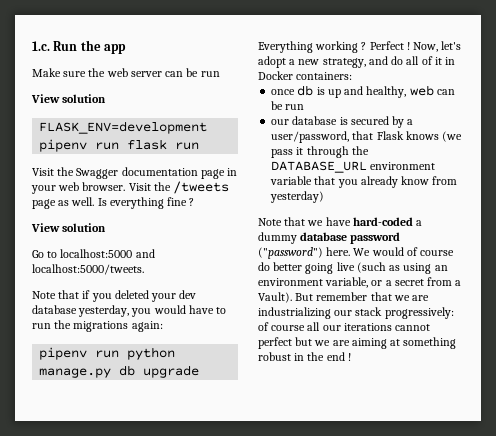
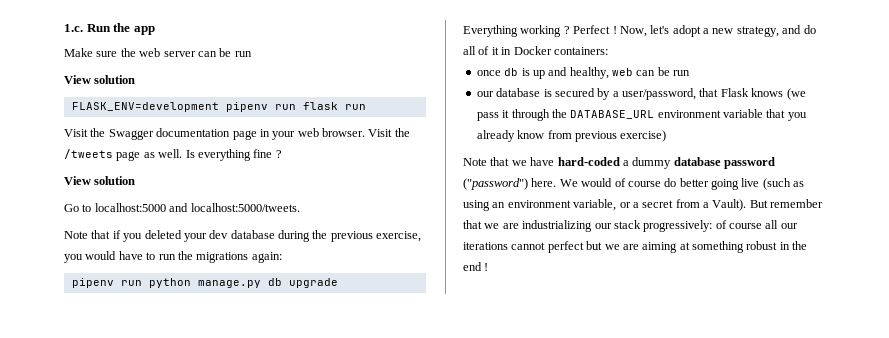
- Note that if you deleted your dev database yesterday, you would have to run the migrations again:
+ Note that if you deleted your dev database during the previous exercise, you would have to run the migrations again:
- our database is secured by a user/password, that Flask knows (we pass it through the DATABASE_URL environment variable that you already know from yesterday)
+ our database is secured by a user/password, that Flask knows (we pass it through the DATABASE_URL environment variable that you already know from previous exercise)

